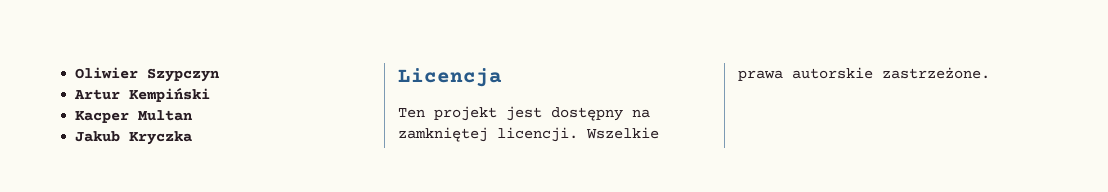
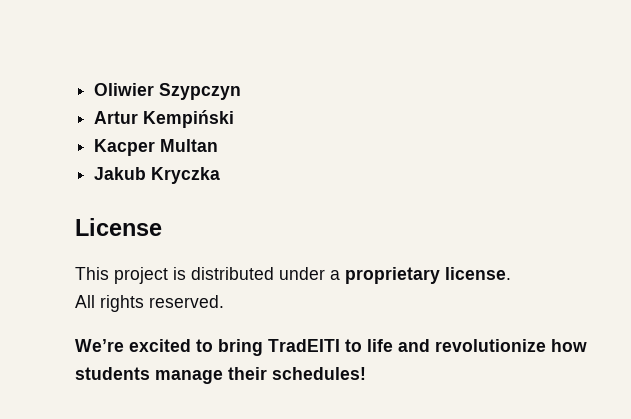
- Licencja
- Ten projekt jest dostępny na zamkniętej licencji. Wszelkie prawa autorskie zastrzeżone.
+ License
+ This project is distributed under a proprietary license.
+ All rights reserved.
+ We’re excited to bring TradEITI to life and revolutionize how students manage their schedules!

